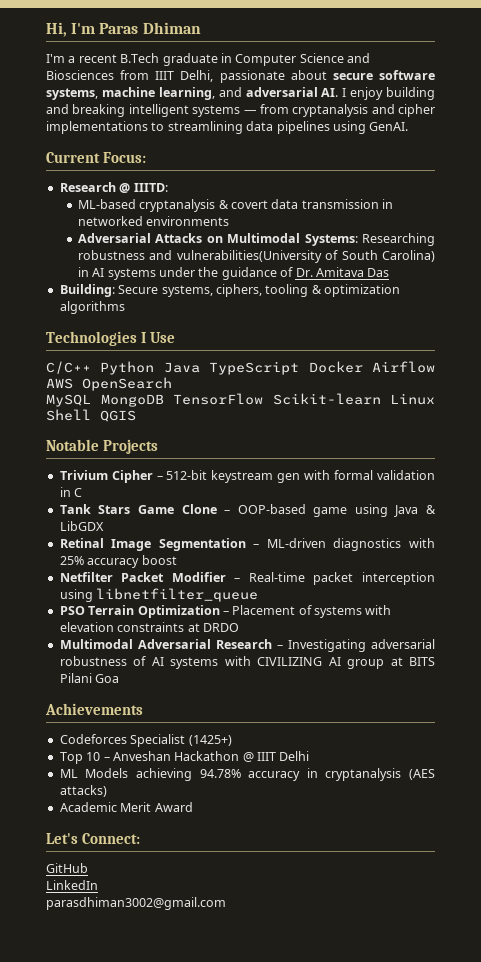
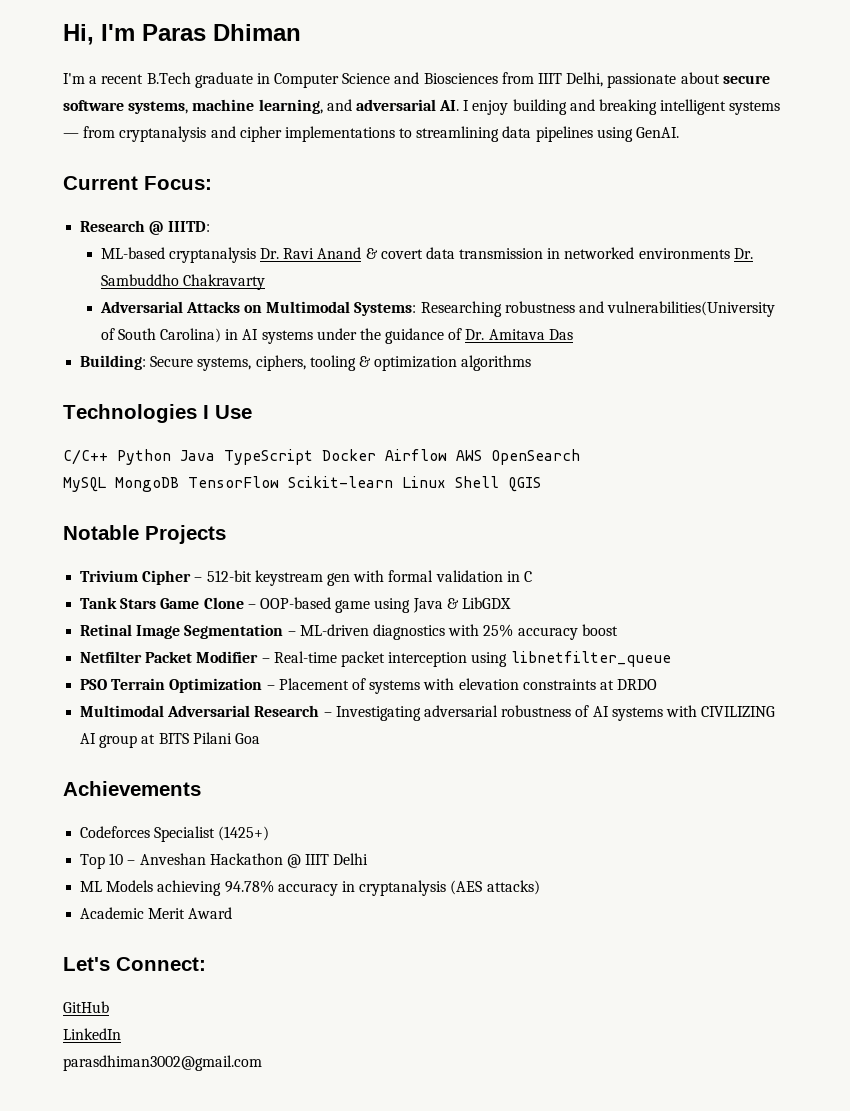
- ML-based cryptanalysis & covert data transmission in networked environments
+ ML-based cryptanalysis Dr. Ravi Anand & covert data transmission in networked environments Dr. Sambuddho Chakravarty

